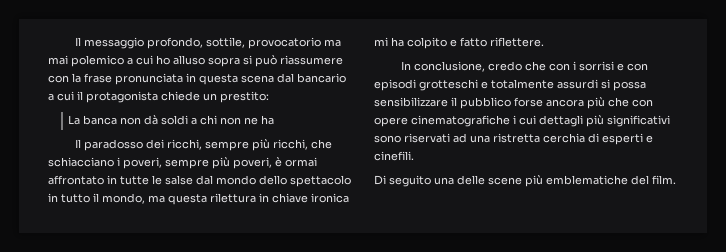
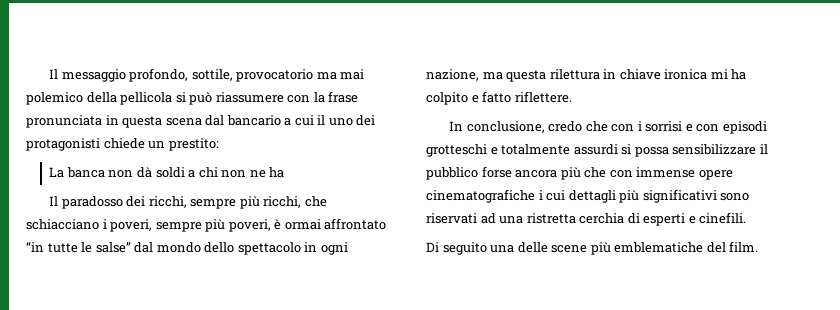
- Il messaggio profondo, sottile, provocatorio ma mai polemico a cui ho alluso sopra si può riassumere con la frase pronunciata in questa scena dal bancario a cui il protagonista chiede un prestito:
+ Il messaggio profondo, sottile, provocatorio ma mai polemico della pellicola si può riassumere con la frase pronunciata in questa scena dal bancario a cui il uno dei protagonisti chiede un prestito:
- Il paradosso dei ricchi, sempre più ricchi, che schiacciano i poveri, sempre più poveri, è ormai affrontato in tutte le salse dal mondo dello spettacolo in tutto il mondo, ma questa rilettura in chiave ironica mi ha colpito e fatto riflettere.
+ Il paradosso dei ricchi, sempre più ricchi, che schiacciano i poveri, sempre più poveri, è ormai affrontato “in tutte le salse” dal mondo dello spettacolo in ogni nazione, ma questa rilettura in chiave ironica mi ha colpito e fatto riflettere.
- In conclusione, credo che con i sorrisi e con episodi grotteschi e totalmente assurdi si possa sensibilizzare il pubblico forse ancora più che con opere cinematografiche i cui dettagli più significativi sono riservati ad una ristretta cerchia di esperti e cinefili.
+ In conclusione, credo che con i sorrisi e con episodi grotteschi e totalmente assurdi si possa sensibilizzare il pubblico forse ancora più che con immense opere cinematografiche i cui dettagli più significativi sono riservati ad una ristretta cerchia di esperti e cinefili.

